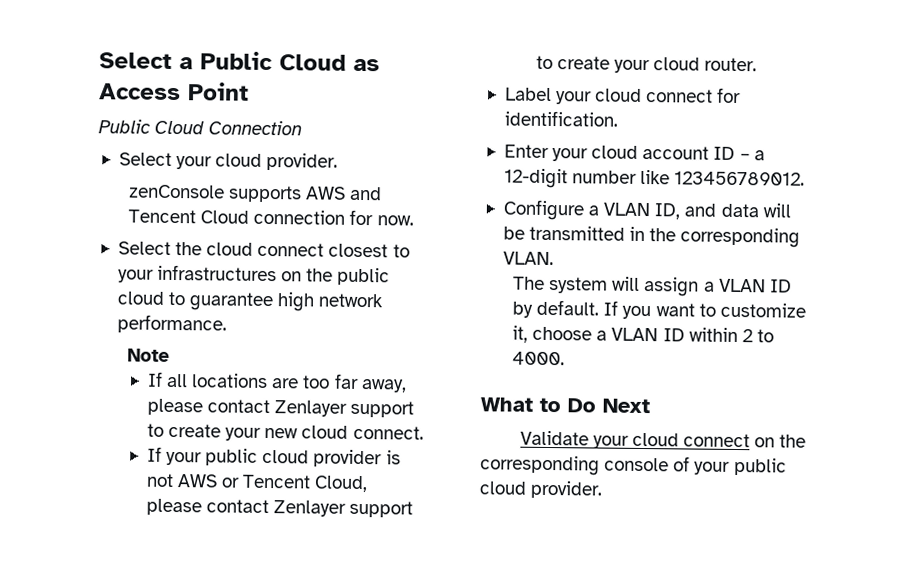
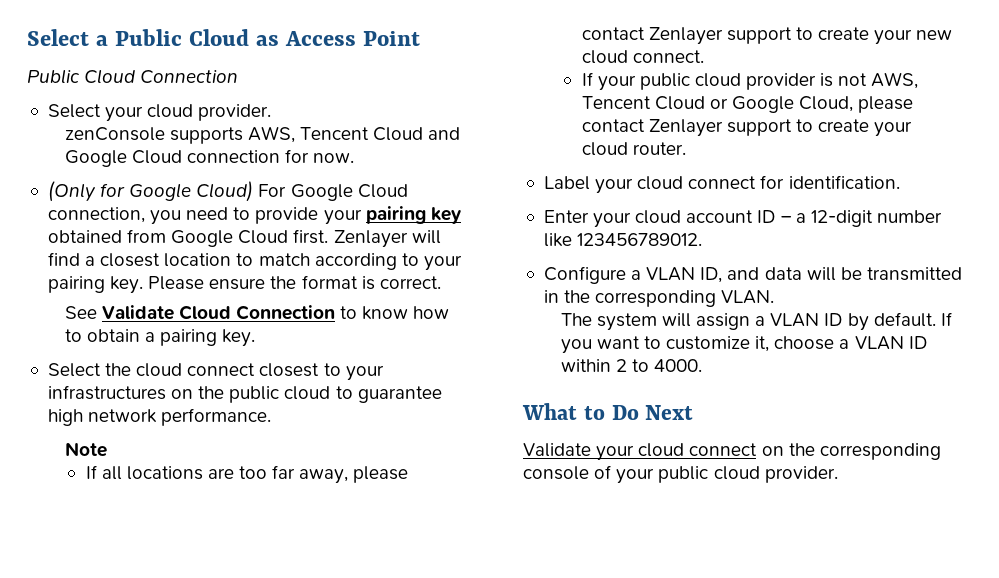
- zenConsole supports AWS and Tencent Cloud connection for now.
+ zenConsole supports AWS, Tencent Cloud and Google Cloud connection for now.
+ (Only for Google Cloud) For Google Cloud connection, you need to provide your pairing key obtained from Google Cloud first. Zenlayer will find a closest location to match according to your pairing key. Please ensure the format is correct.
+ See Validate Cloud Connection to know how to obtain a pairing key.
- If your public cloud provider is not AWS or Tencent Cloud, please contact Zenlayer support to create your cloud router.
+ If your public cloud provider is not AWS, Tencent Cloud or Google Cloud, please contact Zenlayer support to create your cloud router.

